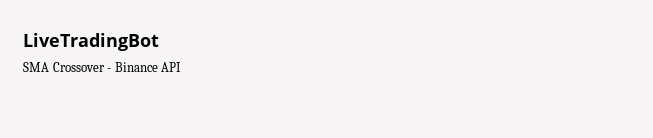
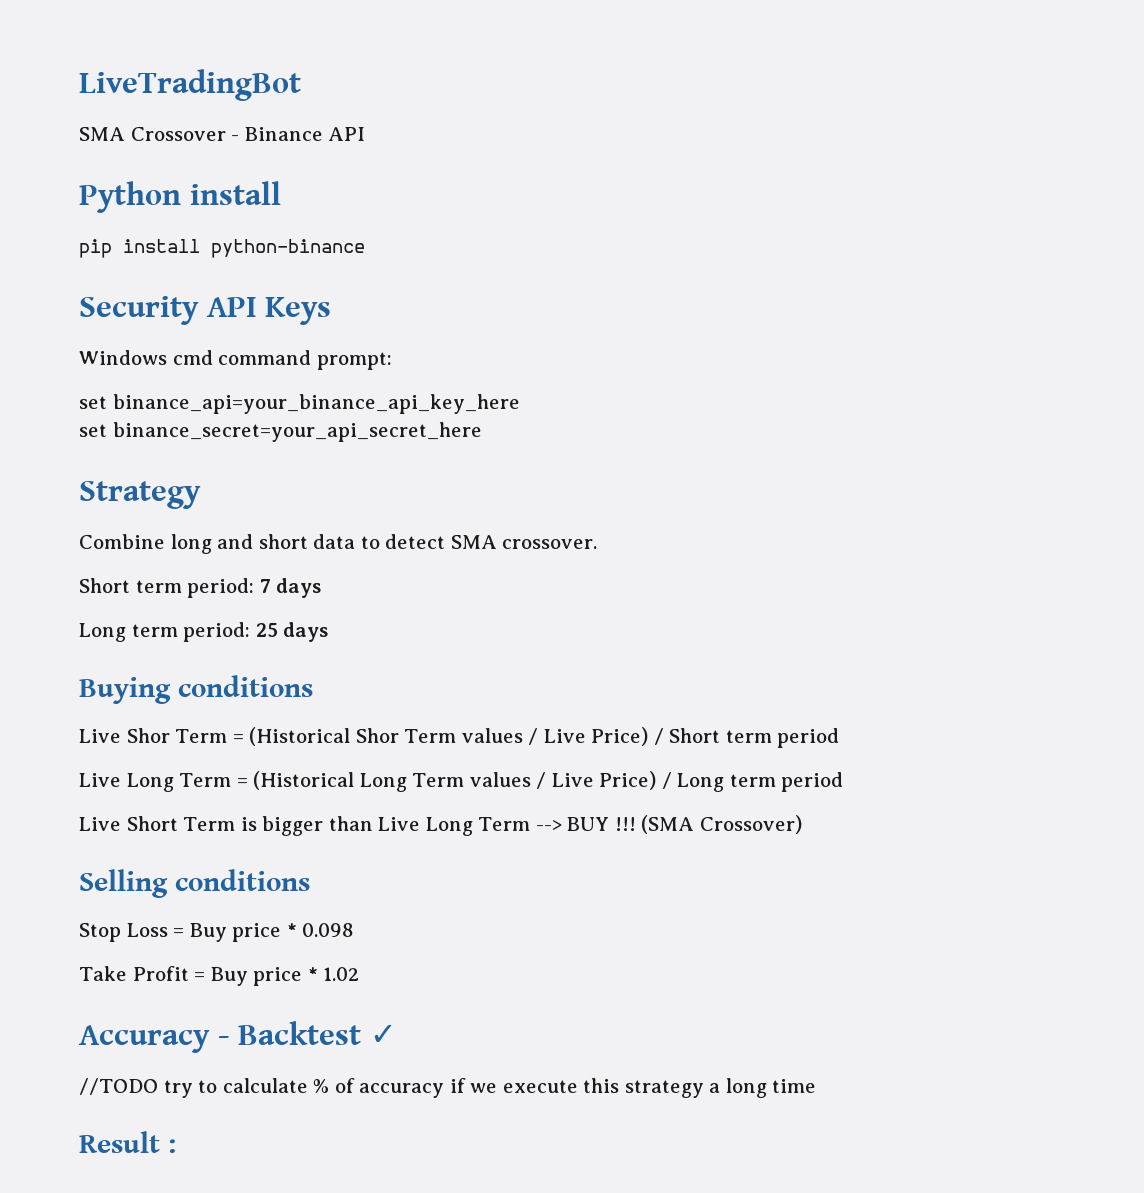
+ Python install
+ pip install python-binance
+ Security API Keys
+ Windows cmd command prompt:
+ set binance_api=your_binance_api_key_here
+ set binance_secret=your_api_secret_here
+ Strategy
+ Combine long and short data to detect SMA crossover.
+ Short term period: 7 days
+ Long term period: 25 days
+ Buying conditions
+ Live Shor Term = (Historical Shor Term values / Live Price) / Short term period
+ Live Long Term = (Historical Long Term values / Live Price) / Long term period
+ Live Short Term is bigger than Live Long Term --> BUY !!! (SMA Crossover)
+ Selling conditions
+ Stop Loss = Buy price * 0.098
+ Take Profit = Buy price * 1.02
+ Accuracy - Backtest ✓
+ //TODO try to calculate % of accuracy if we execute this strategy a long time
+ Result :

